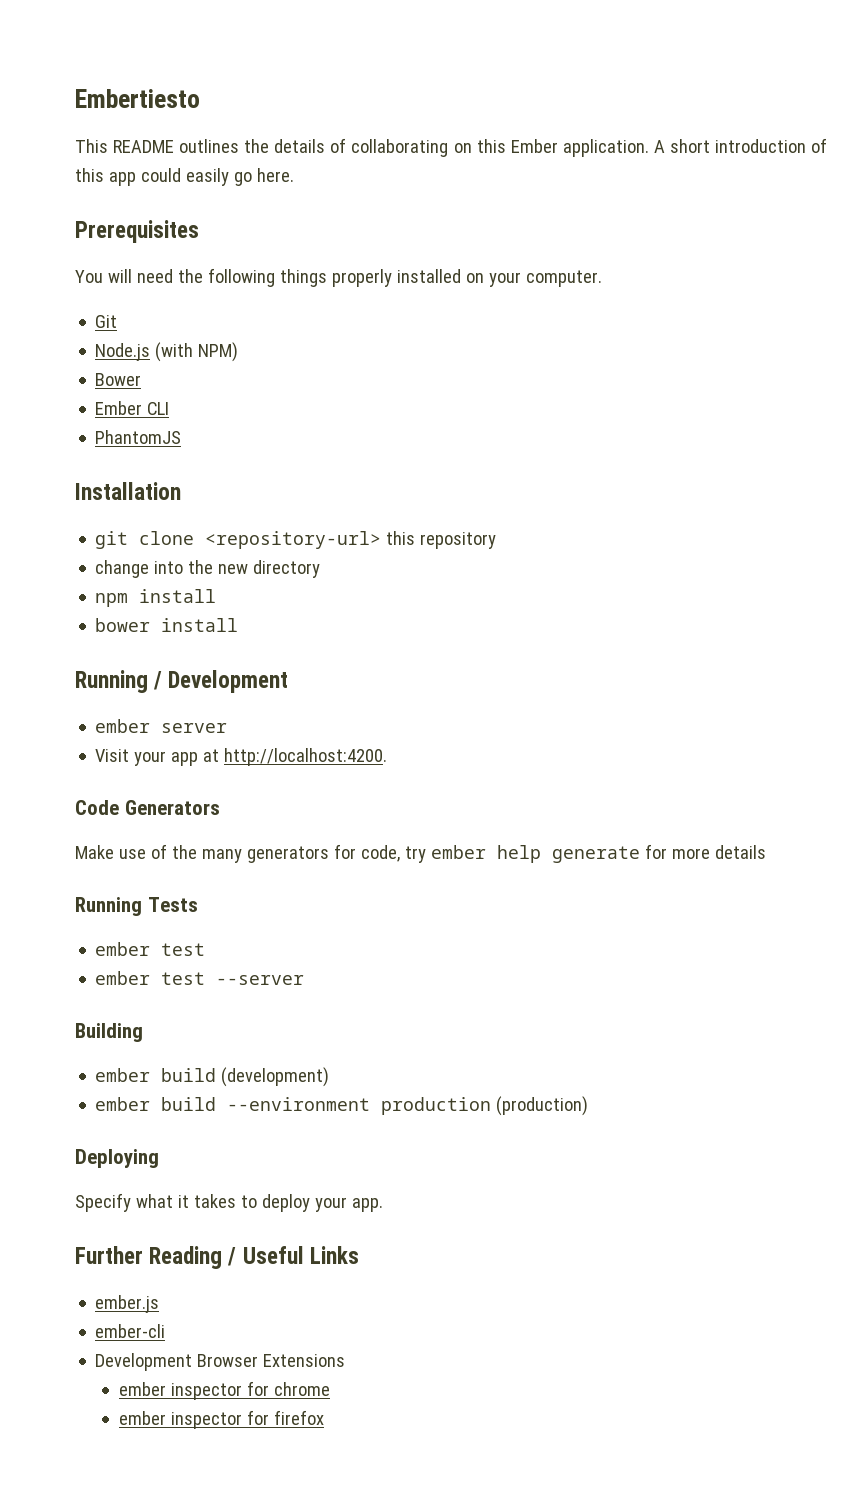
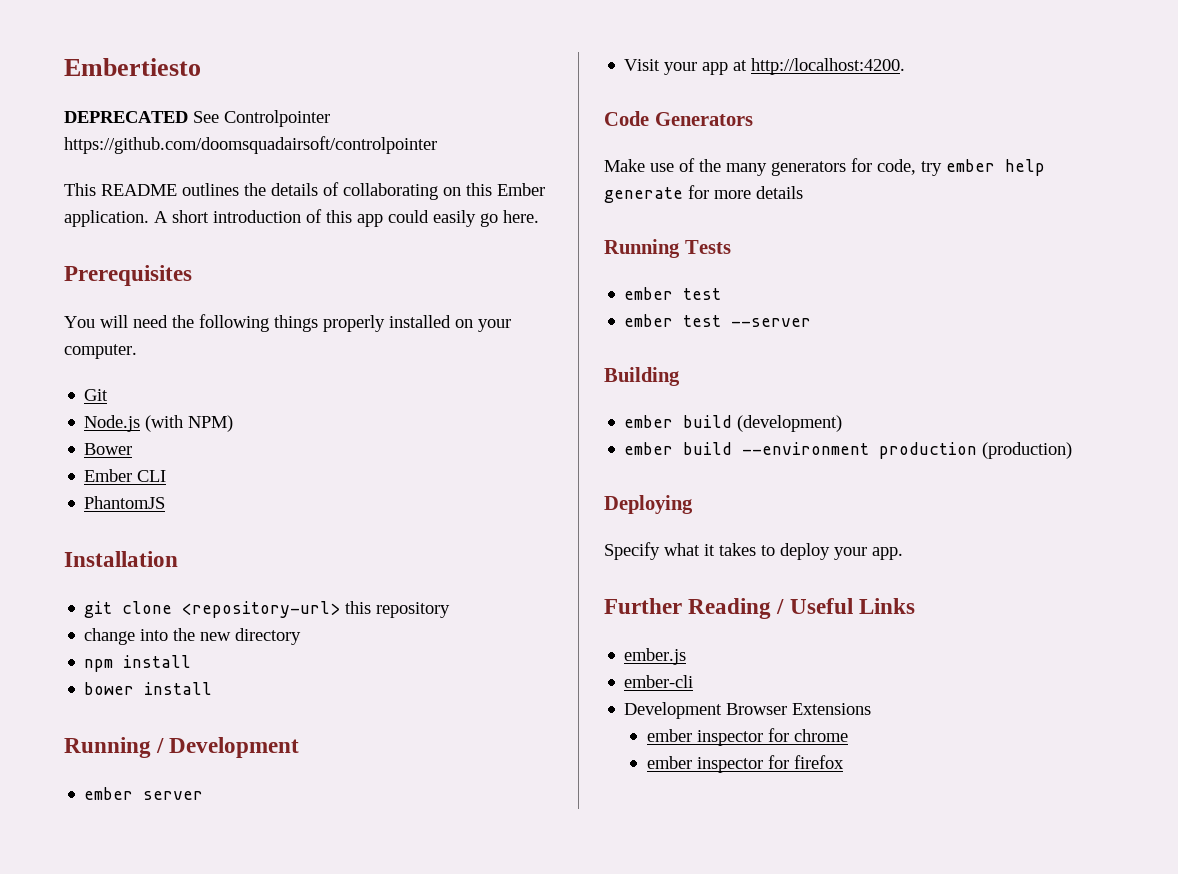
+ DEPRECATED See Controlpointer https://github.com/doomsquadairsoft/controlpointer

